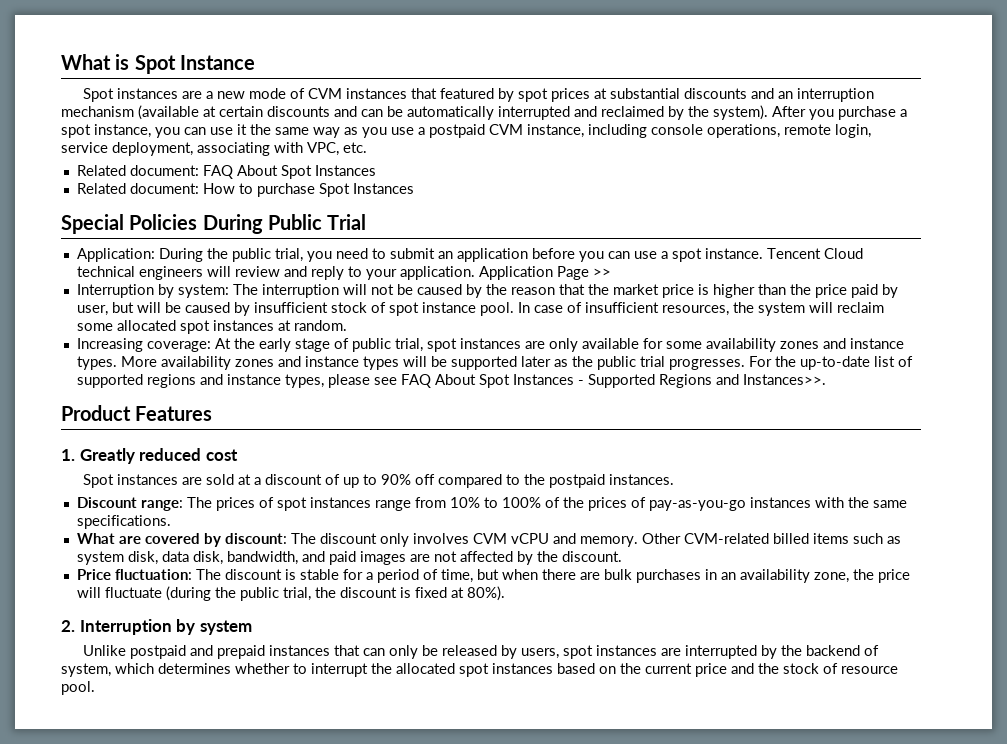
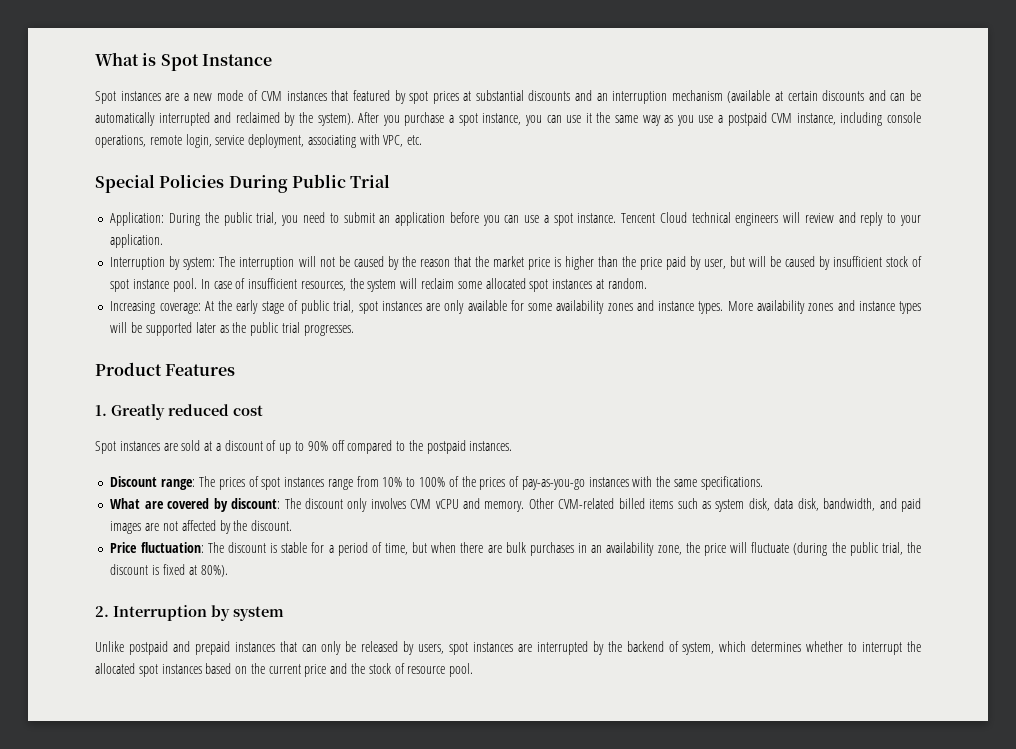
- Related document: FAQ About Spot Instances
- Related document: How to purchase Spot Instances
- Application Page >>
- For the up-to-date list of supported regions and instance types, please see FAQ About Spot Instances - Supported Regions and Instances>>.

